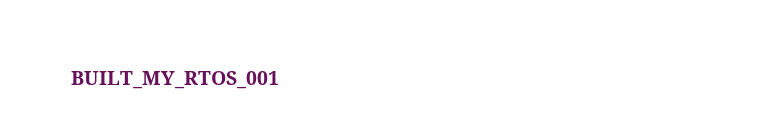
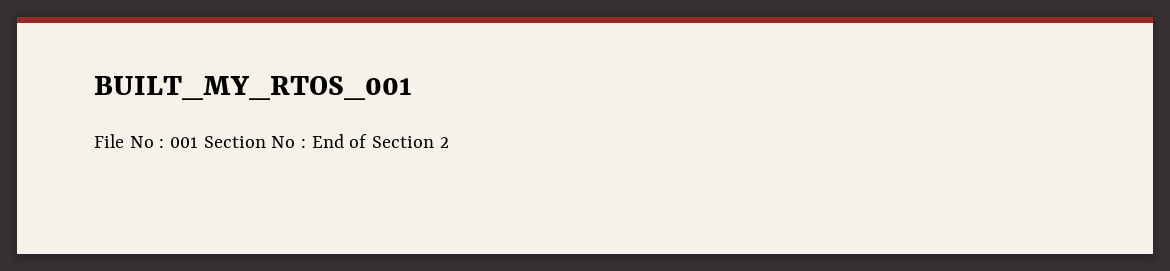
+ File No : 001 Section No : End of Section 2

